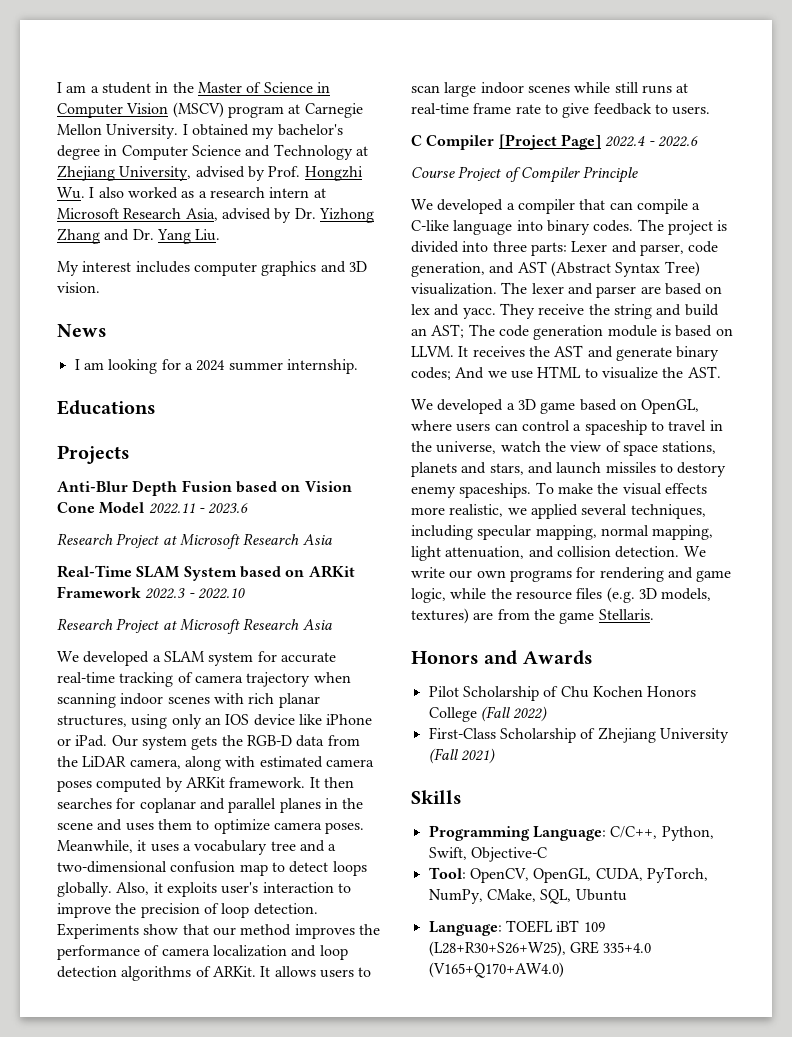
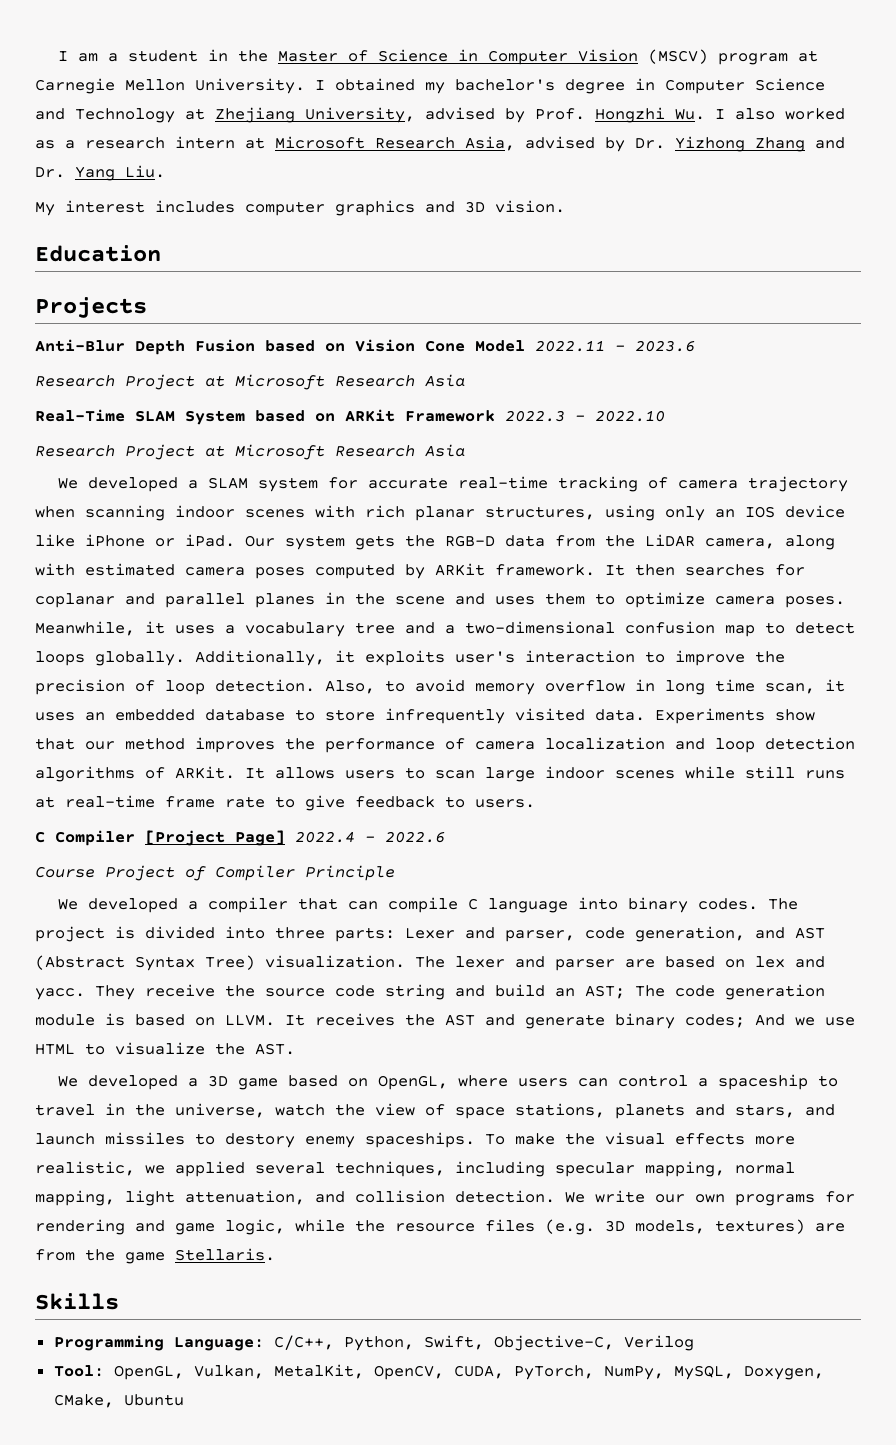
- News
- I am looking for a 2024 summer internship.
- Educations
+ Education
- Also, it exploits user's interaction to improve the precision of loop detection.
+ Additionally, it exploits user's interaction to improve the precision of loop detection.
+ Also, to avoid memory overflow in long time scan, it uses an embedded database to store infrequently visited data.
- We developed a compiler that can compile a C-like language into binary codes.
+ We developed a compiler that can compile C language into binary codes.
- They receive the string and build an AST; The code generation module is based on LLVM.
+ They receive the source code string and build an AST; The code generation module is based on LLVM.
- Honors and Awards
- Pilot Scholarship of Chu Kochen Honors College (Fall 2022)
- First-Class Scholarship of Zhejiang University (Fall 2021)
- Programming Language: C/C++, Python, Swift, Objective-C
+ Programming Language: C/C++, Python, Swift, Objective-C, Verilog
- Tool: OpenCV, OpenGL, CUDA, PyTorch, NumPy, CMake, SQL, Ubuntu
- Language: TOEFL iBT 109 (L28+R30+S26+W25), GRE 335+4.0 (V165+Q170+AW4.0)
+ Tool: OpenGL, Vulkan, MetalKit, OpenCV, CUDA, PyTorch, NumPy, MySQL, Doxygen, CMake, Ubuntu

